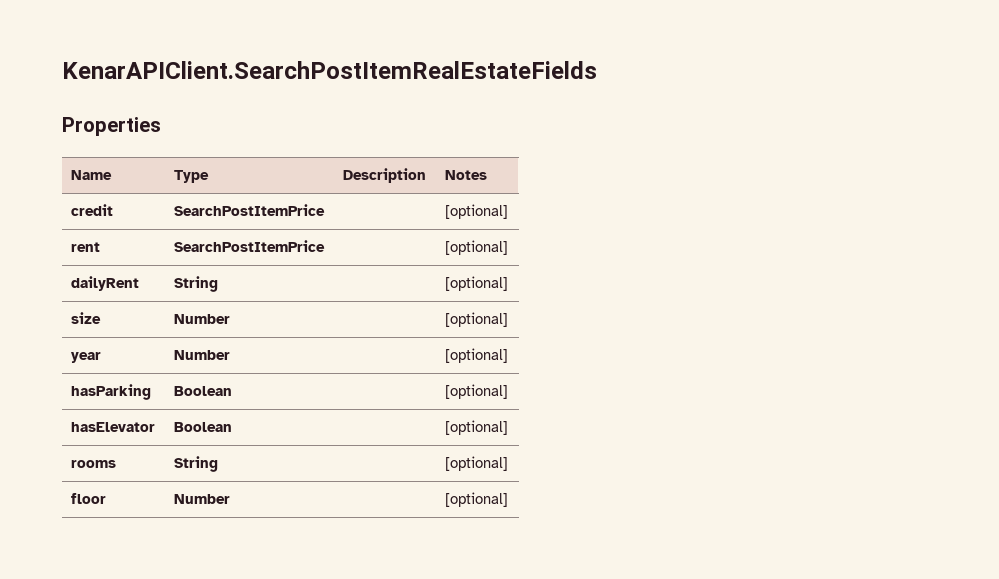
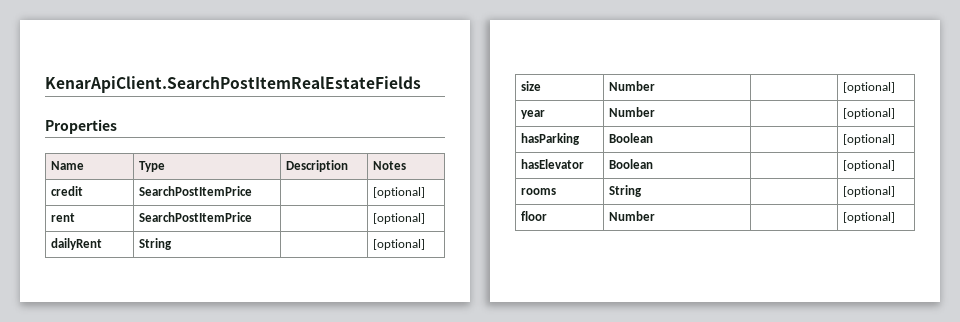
- KenarAPIClient.SearchPostItemRealEstateFields
+ KenarApiClient.SearchPostItemRealEstateFields

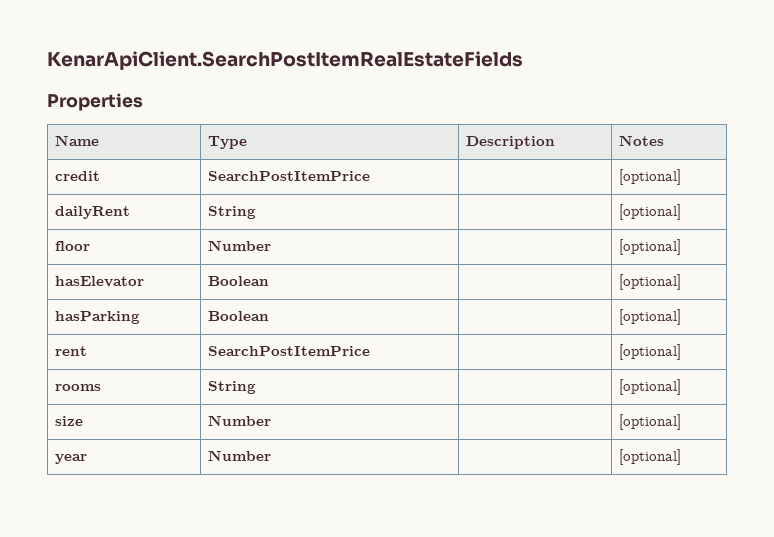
+ dailyRent | String | | [optional]
+ floor | Number | | [optional]
+ hasElevator | Boolean | | [optional]
+ hasParking | Boolean | | [optional]
- dailyRent | String | | [optional]
+ rooms | String | | [optional]
- hasParking | Boolean | | [optional]
- hasElevator | Boolean | | [optional]
- rooms | String | | [optional]
- floor | Number | | [optional]

